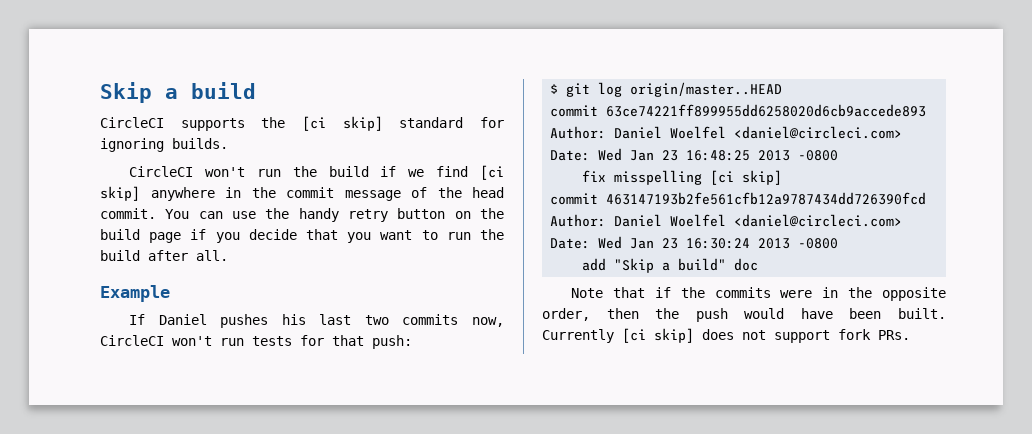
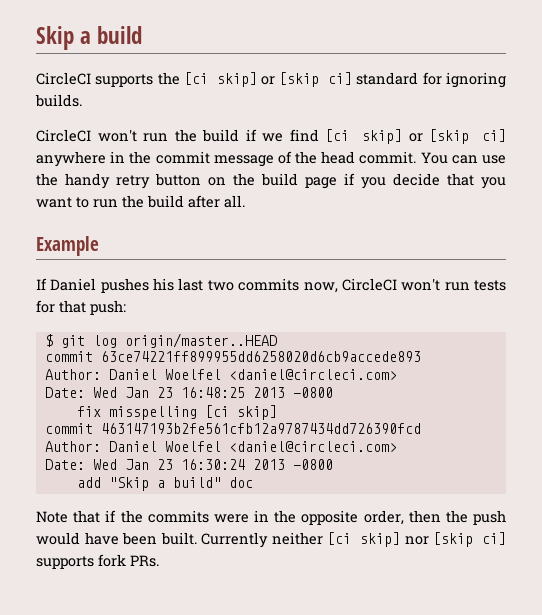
- CircleCI supports the [ci skip] standard for ignoring builds.
+ CircleCI supports the [ci skip] or [skip ci] standard for ignoring builds.
- CircleCI won't run the build if we find [ci skip] anywhere in the commit message of the head commit.
+ CircleCI won't run the build if we find [ci skip] or [skip ci] anywhere in the commit message of the head commit.
- Currently [ci skip] does not support fork PRs.
+ Currently neither [ci skip] nor [skip ci] supports fork PRs.

